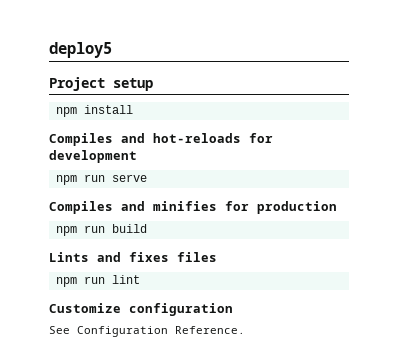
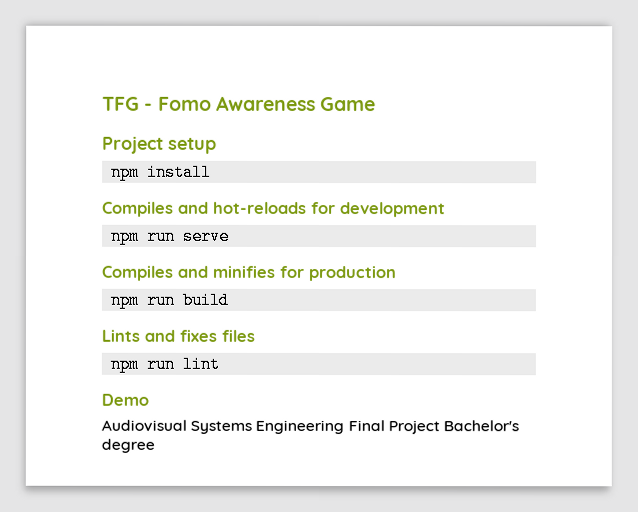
- deploy5
+ TFG - Fomo Awareness Game
- Customize configuration
- See Configuration Reference.
+ Demo
+ Audiovisual Systems Engineering Final Project Bachelor's degree

